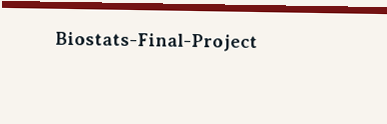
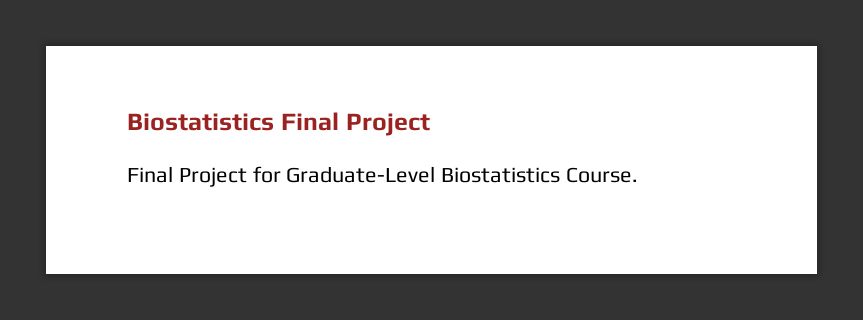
- Biostats-Final-Project
+ Biostatistics Final Project
+ Final Project for Graduate-Level Biostatistics Course.

